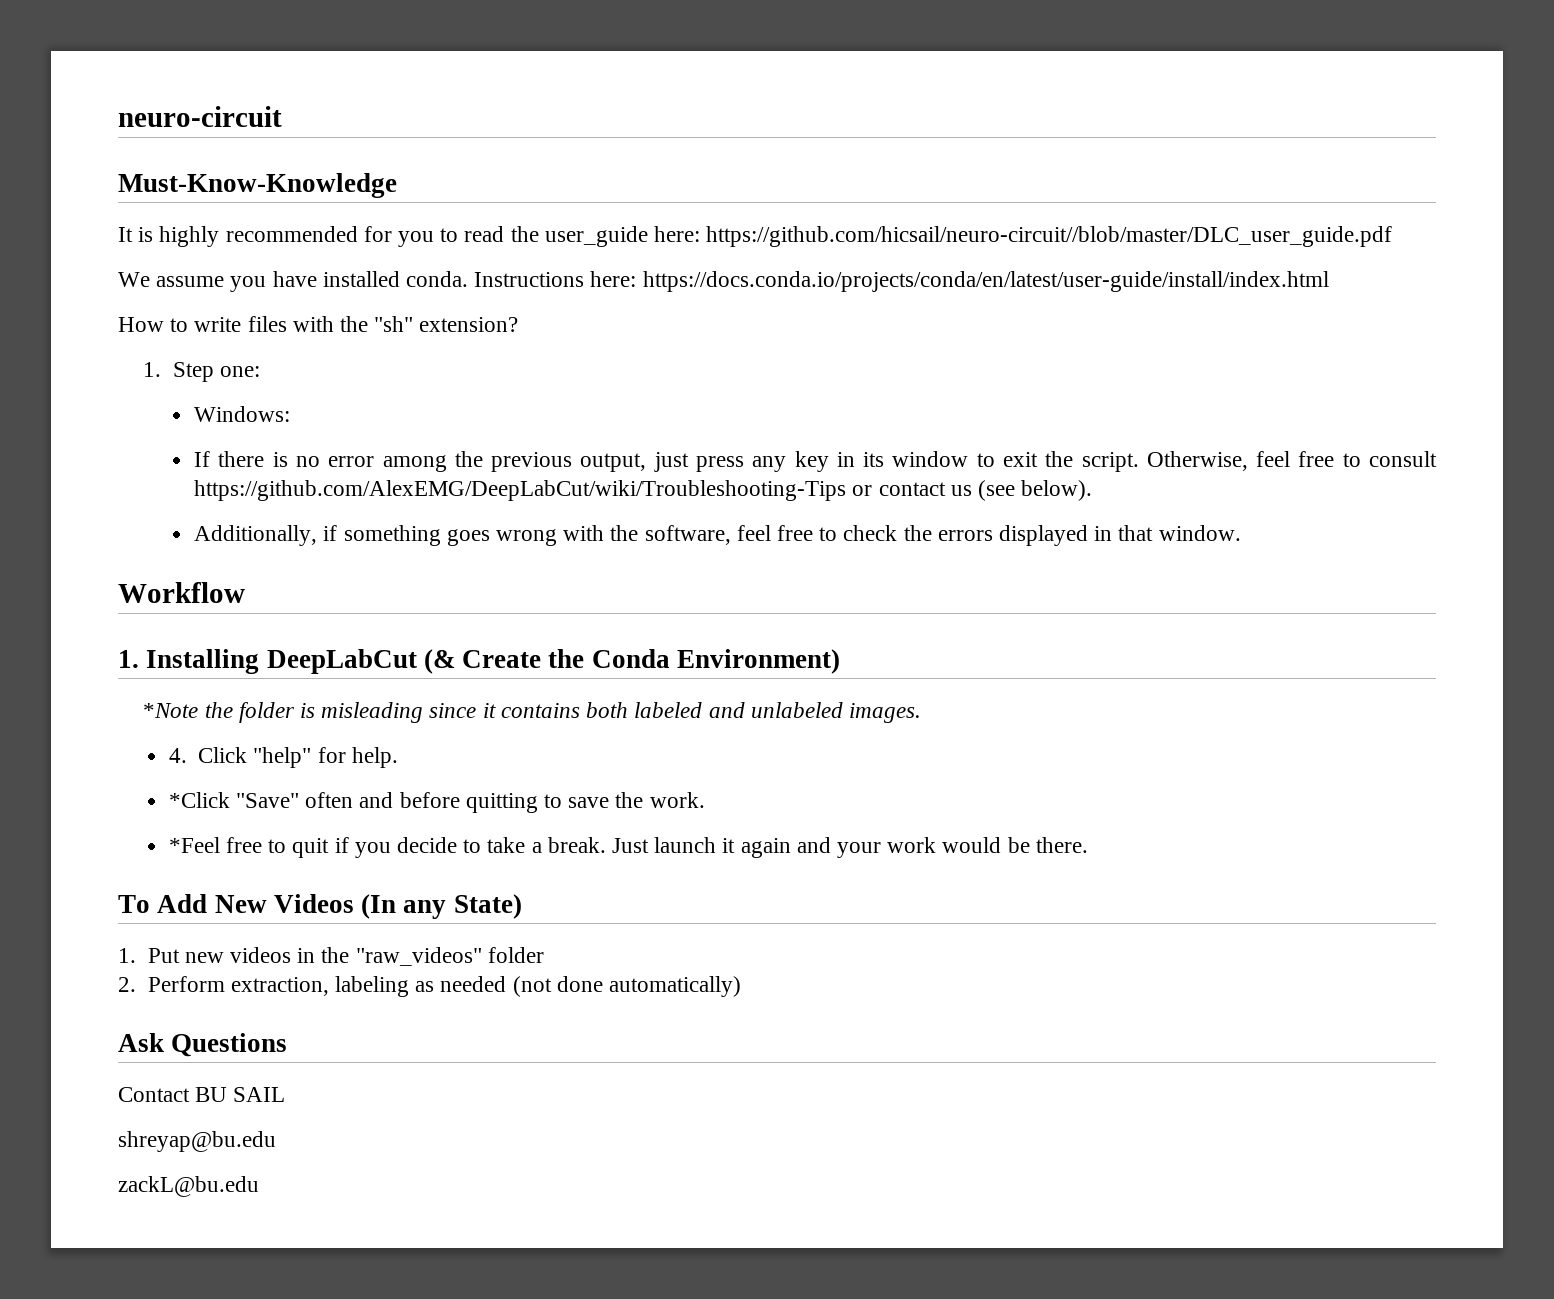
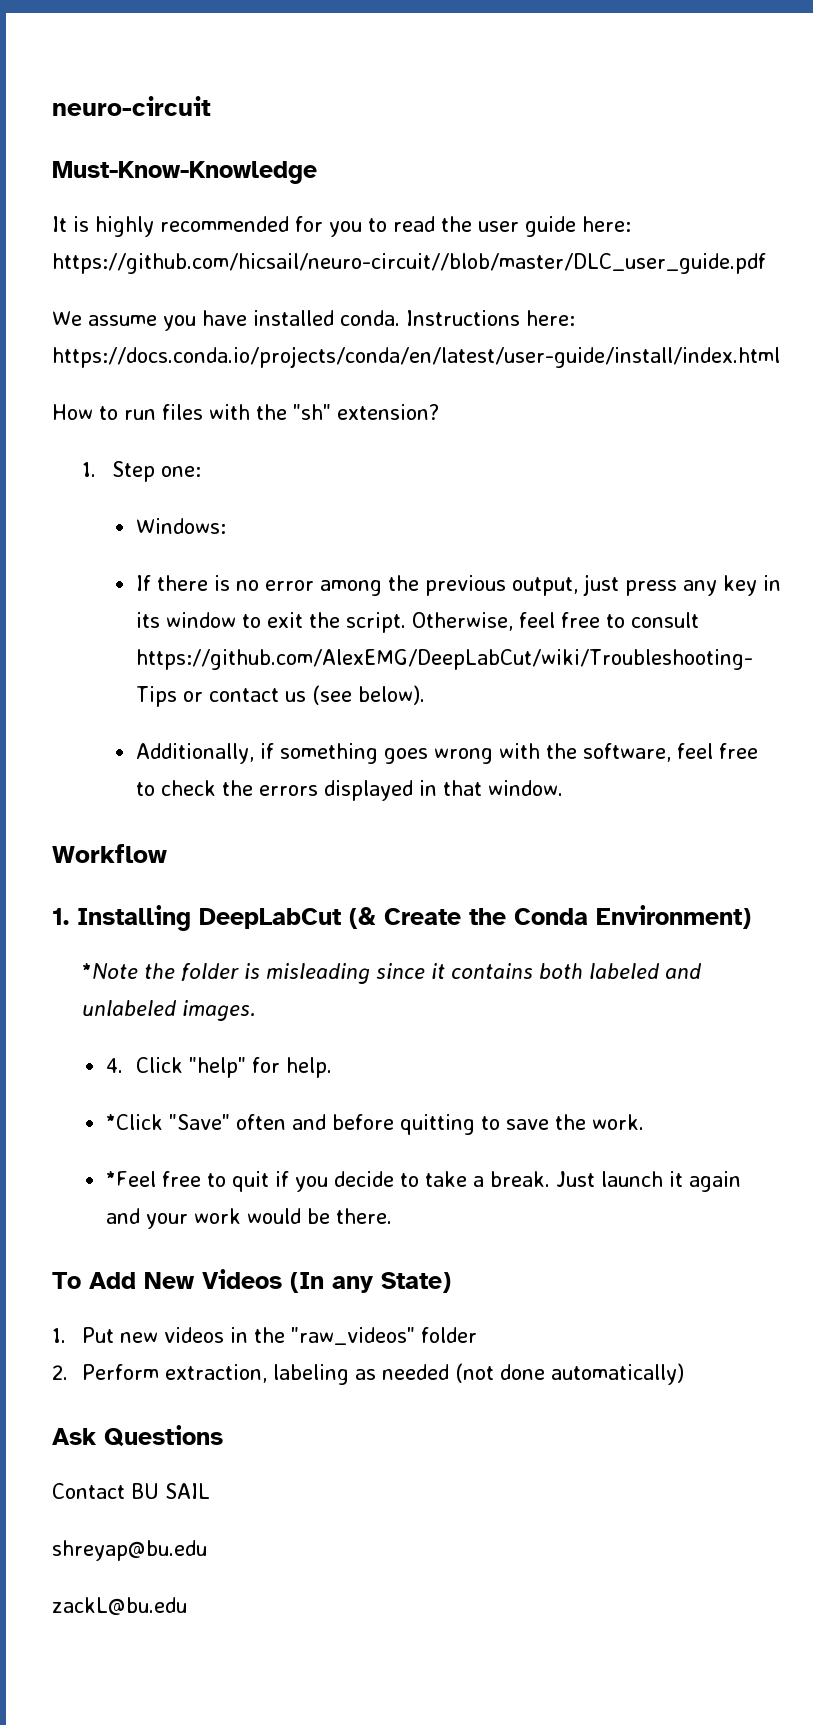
- It is highly recommended for you to read the user_guide here: https://github.com/hicsail/neuro-circuit//blob/master/DLC_user_guide.pdf
+ It is highly recommended for you to read the user guide here: https://github.com/hicsail/neuro-circuit//blob/master/DLC_user_guide.pdf
- How to write files with the "sh" extension?
+ How to run files with the "sh" extension?

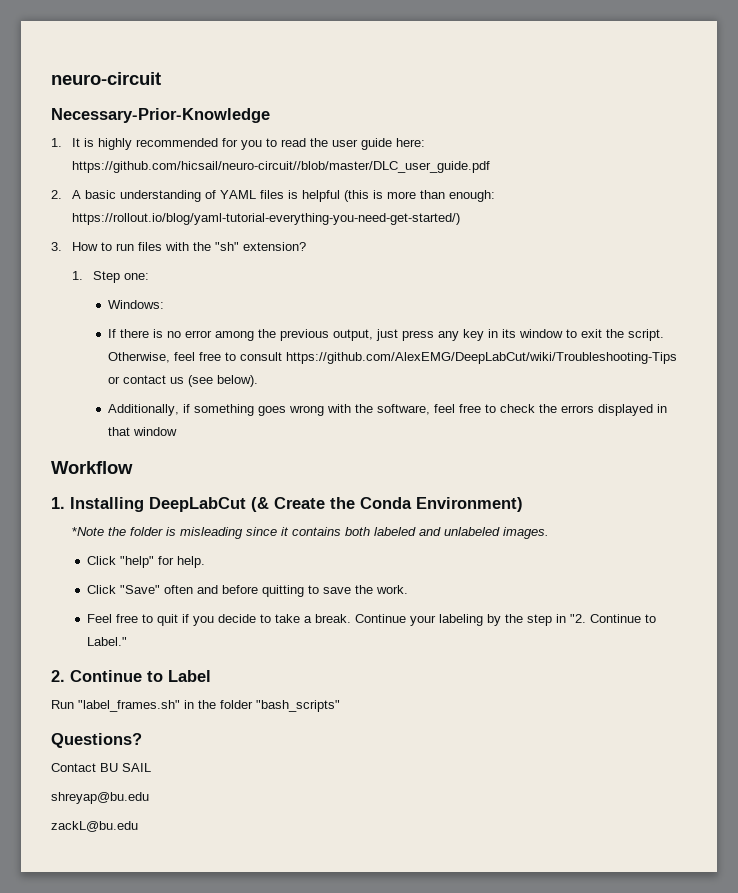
- Must-Know-Knowledge
- It is highly recommended for you to read the user guide here: https://github.com/hicsail/neuro-circuit//blob/master/DLC_user_guide.pdf
+ Necessary-Prior-Knowledge
+ 1. It is highly recommended for you to read the user guide here: https://github.com/hicsail/neuro-circuit//blob/master/DLC_user_guide.pdf
- We assume you have installed conda. Instructions here: https://docs.conda.io/projects/conda/en/latest/user-guide/install/index.html
- How to run files with the "sh" extension?
+ 2. A basic understanding of YAML files is helpful (this is more than enough: https://rollout.io/blog/yaml-tutorial-everything-you-need-get-started/)
+ 3. How to run files with the "sh" extension?
- Additionally, if something goes wrong with the software, feel free to check the errors displayed in that window.
+ Additionally, if something goes wrong with the software, feel free to check the errors displayed in that window
- 4. Click "help" for help.
+ Click "help" for help.
- *Click "Save" often and before quitting to save the work.
+ Click "Save" often and before quitting to save the work.
- *Feel free to quit if you decide to take a break.
+ Feel free to quit if you decide to take a break.
- Just launch it again and your work would be there.
- To Add New Videos (In any State)
- 1. Put new videos in the "raw_videos" folder
- 2. Perform extraction, labeling as needed (not done automatically)
- Ask Questions
+ Continue your labeling by the step in "2. Continue to Label."
+ 2. Continue to Label
+ Run "label_frames.sh" in the folder "bash_scripts"
+ Questions?

